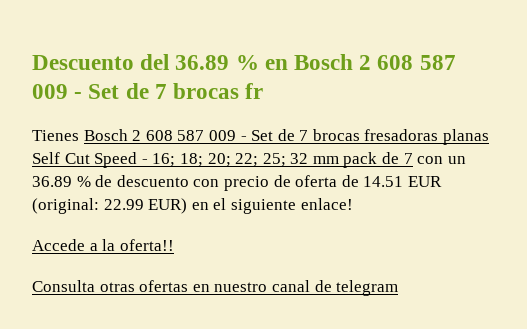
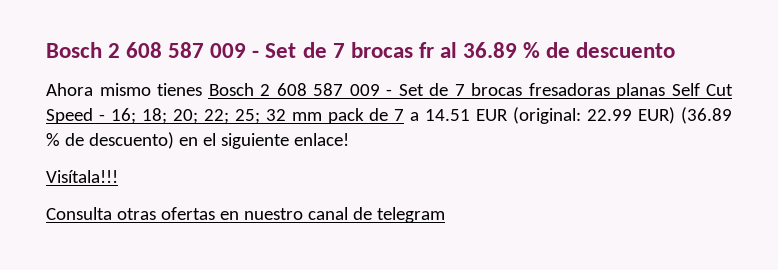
- Descuento del 36.89 % en Bosch 2 608 587 009 - Set de 7 brocas fr
- Tienes Bosch 2 608 587 009 - Set de 7 brocas fresadoras planas Self Cut Speed - 16; 18; 20; 22; 25; 32 mm pack de 7 con un 36.89 % de descuento con precio de oferta de 14.51 EUR (original: 22.99 EUR) en el siguiente enlace!
+ Bosch 2 608 587 009 - Set de 7 brocas fr al 36.89 % de descuento
+ Ahora mismo tienes Bosch 2 608 587 009 - Set de 7 brocas fresadoras planas Self Cut Speed - 16; 18; 20; 22; 25; 32 mm pack de 7 a 14.51 EUR (original: 22.99 EUR) (36.89 % de descuento) en el siguiente enlace!
- Accede a la oferta!!
+ Visítala!!!

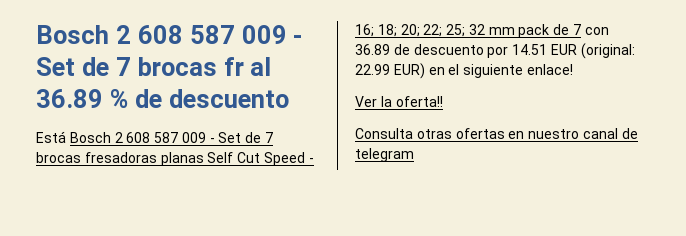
- Ahora mismo tienes Bosch 2 608 587 009 - Set de 7 brocas fresadoras planas Self Cut Speed - 16; 18; 20; 22; 25; 32 mm pack de 7 a 14.51 EUR (original: 22.99 EUR) (36.89 % de descuento) en el siguiente enlace!
+ Está Bosch 2 608 587 009 - Set de 7 brocas fresadoras planas Self Cut Speed - 16; 18; 20; 22; 25; 32 mm pack de 7 con 36.89 de descuento por 14.51 EUR (original: 22.99 EUR) en el siguiente enlace!
- Visítala!!!
+ Ver la oferta!!

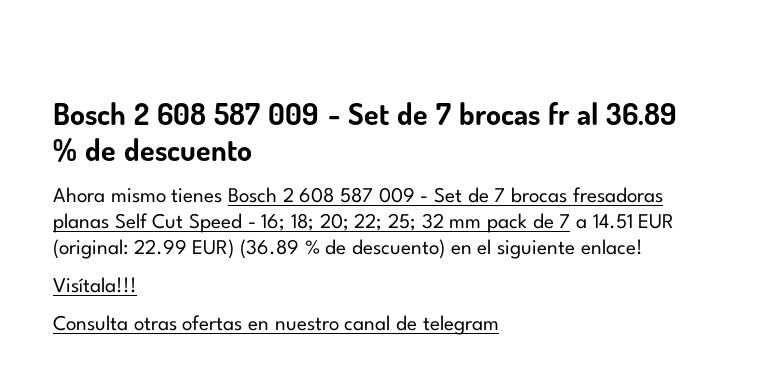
- Está Bosch 2 608 587 009 - Set de 7 brocas fresadoras planas Self Cut Speed - 16; 18; 20; 22; 25; 32 mm pack de 7 con 36.89 de descuento por 14.51 EUR (original: 22.99 EUR) en el siguiente enlace!
+ Ahora mismo tienes Bosch 2 608 587 009 - Set de 7 brocas fresadoras planas Self Cut Speed - 16; 18; 20; 22; 25; 32 mm pack de 7 a 14.51 EUR (original: 22.99 EUR) (36.89 % de descuento) en el siguiente enlace!
- Ver la oferta!!
+ Visítala!!!

